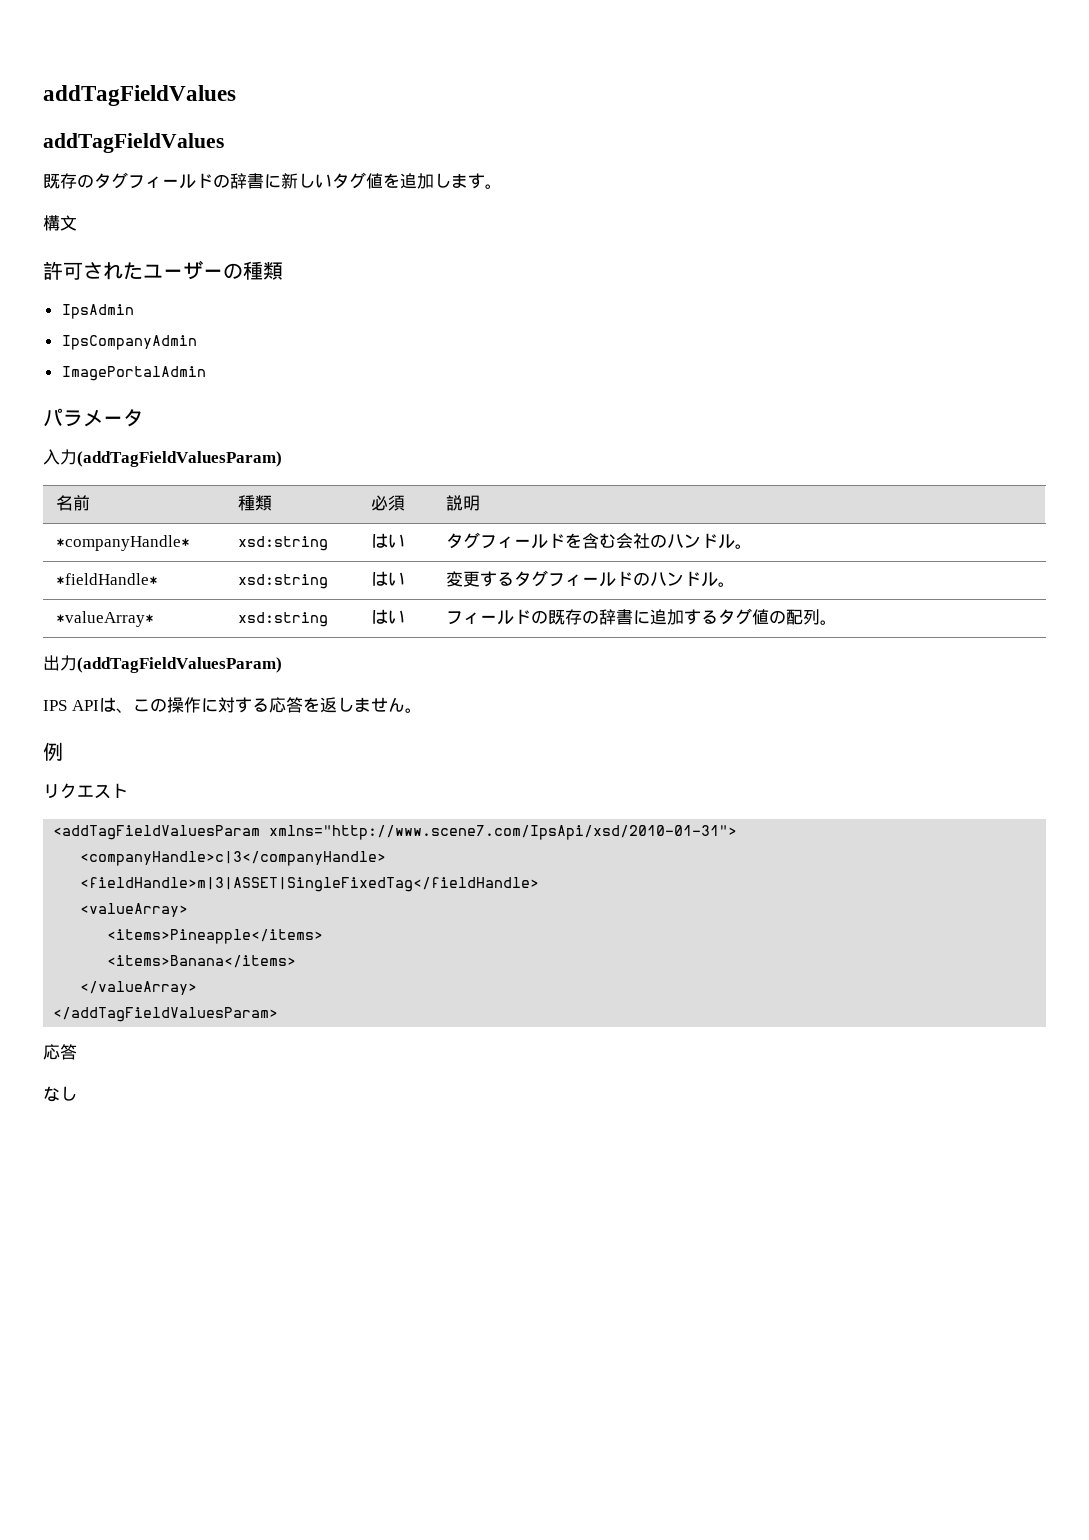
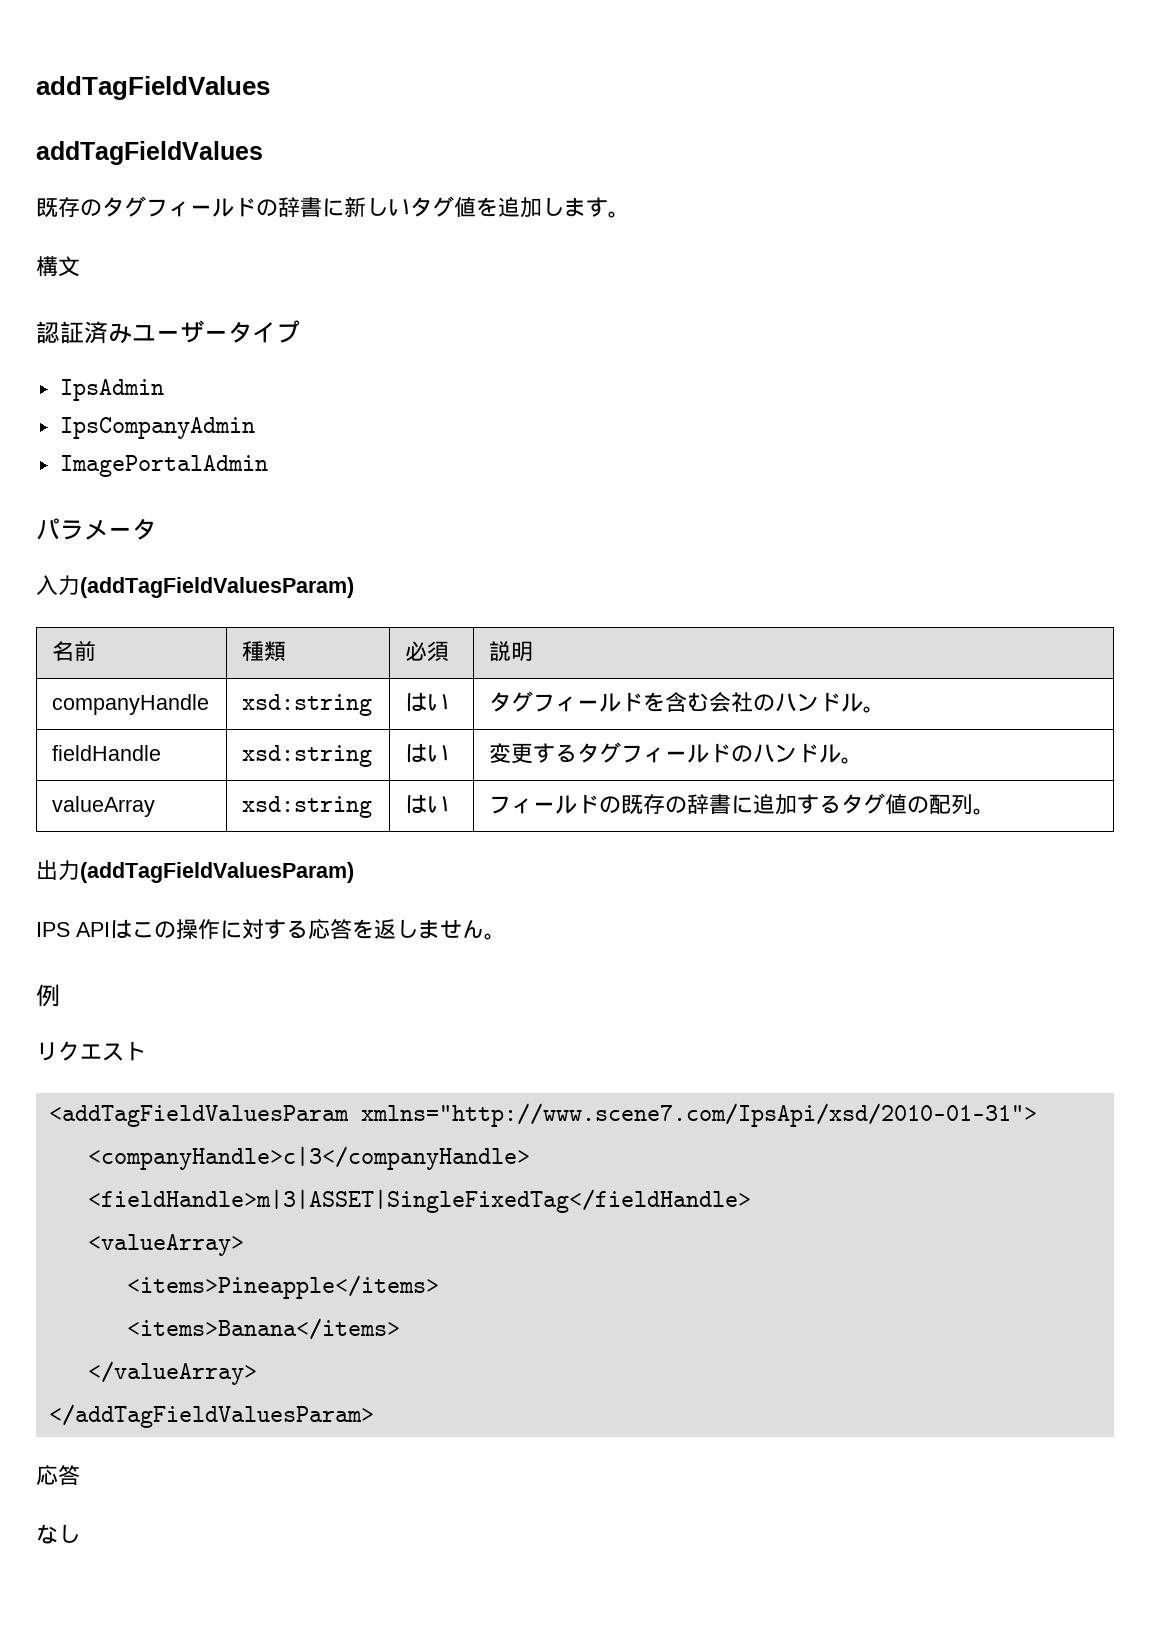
- 許可されたユーザーの種類
+ 認証済みユーザータイプ
- *companyHandle* | xsd:string | はい | タグフィールドを含む会社のハンドル。
+ companyHandle | xsd:string | はい | タグフィールドを含む会社のハンドル。
- *fieldHandle* | xsd:string | はい | 変更するタグフィールドのハンドル。
+ fieldHandle | xsd:string | はい | 変更するタグフィールドのハンドル。
- *valueArray* | xsd:string | はい | フィールドの既存の辞書に追加するタグ値の配列。
+ valueArray | xsd:string | はい | フィールドの既存の辞書に追加するタグ値の配列。
- IPS APIは、この操作に対する応答を返しません。
+ IPS APIはこの操作に対する応答を返しません。

